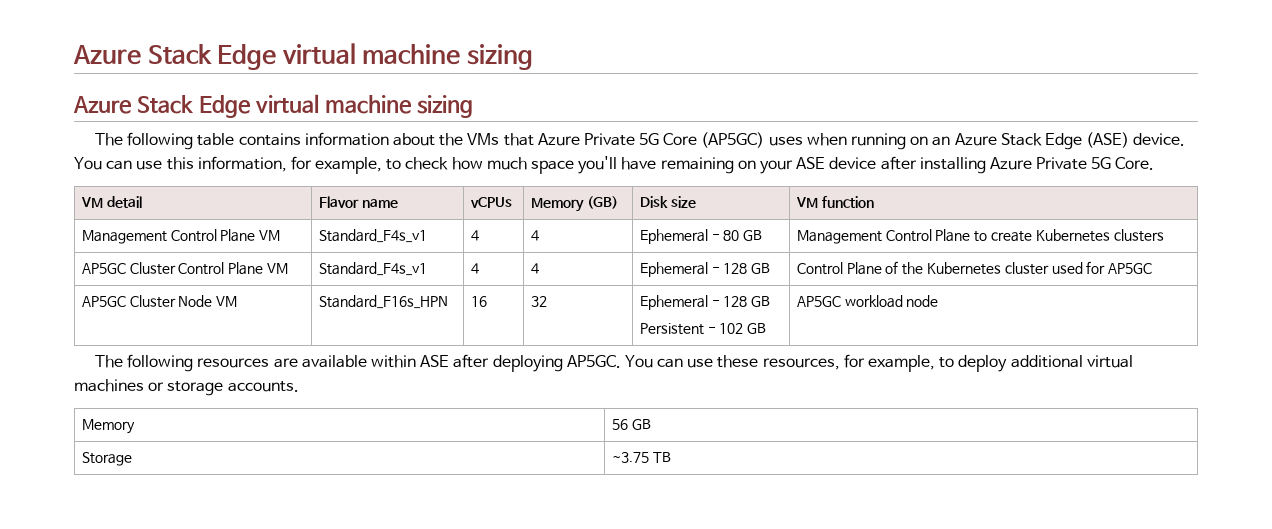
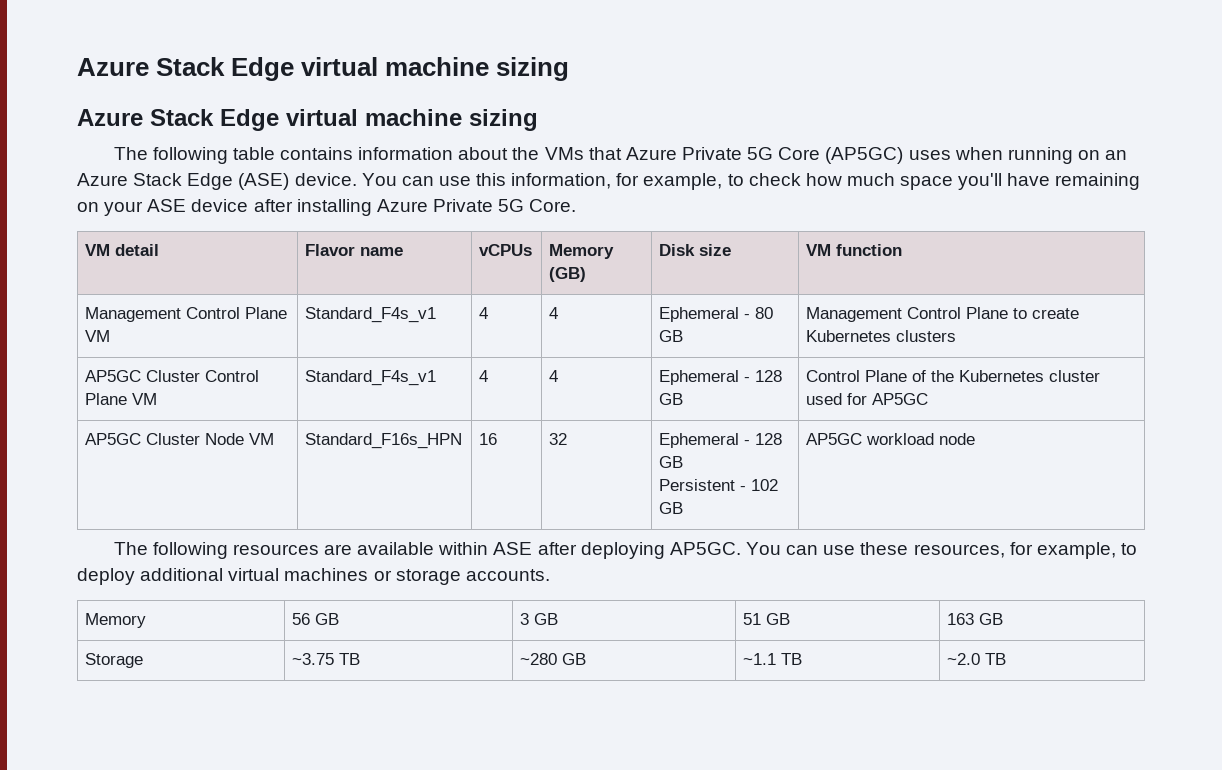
- Memory | 56 GB
- Storage | ~3.75 TB
+ Memory | 56 GB | 3 GB | 51 GB | 163 GB
+ Storage | ~3.75 TB | ~280 GB | ~1.1 TB | ~2.0 TB

